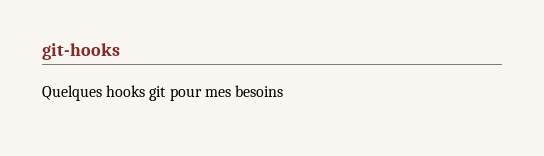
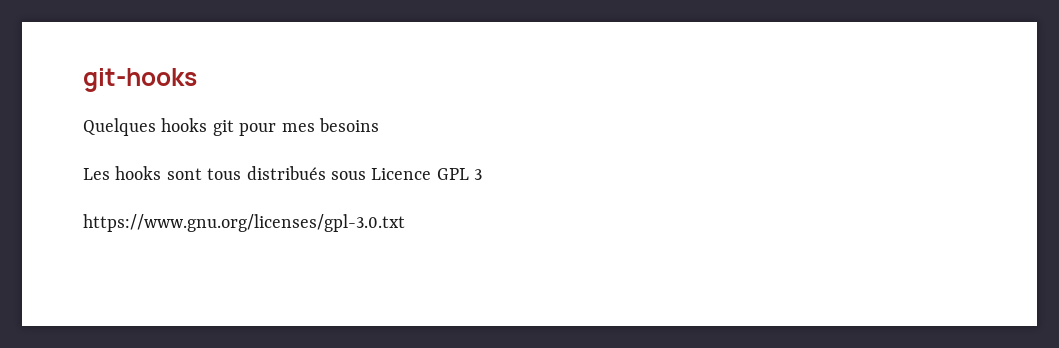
+ Les hooks sont tous distribués sous Licence GPL 3
+ https://www.gnu.org/licenses/gpl-3.0.txt

